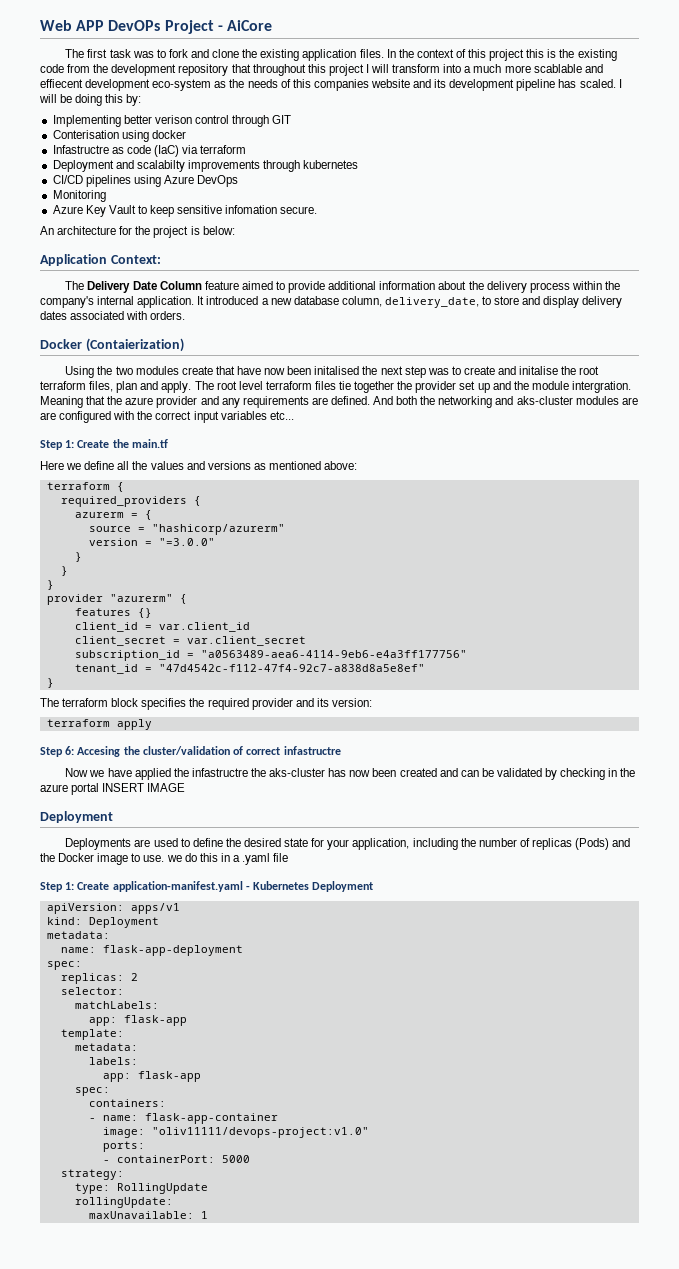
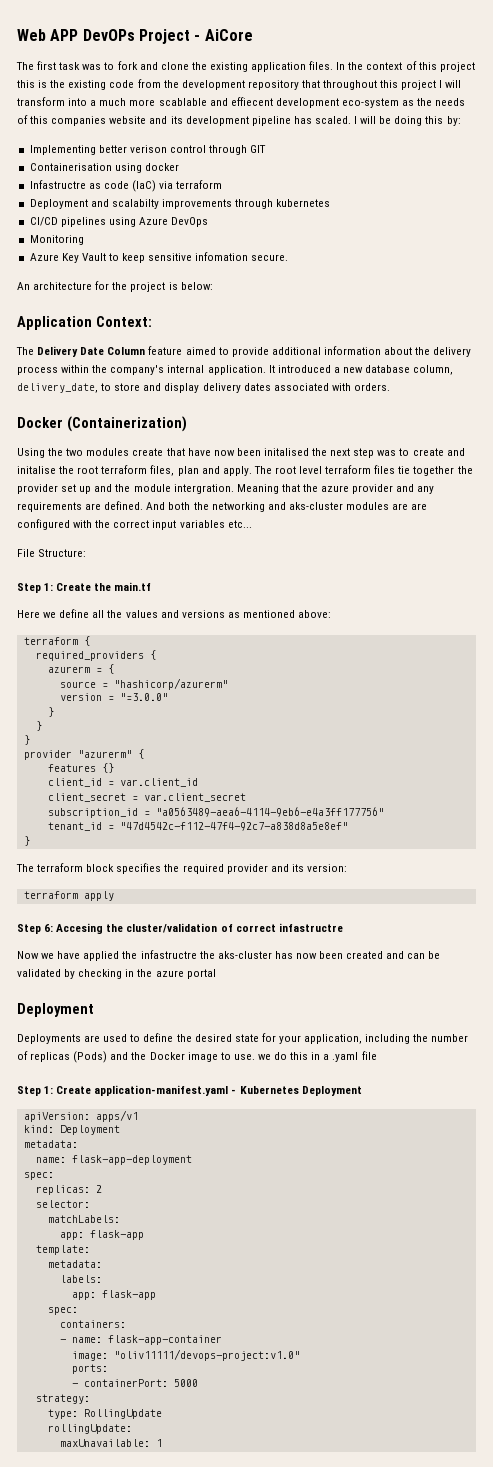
- Conterisation using docker
+ Containerisation using docker
- Docker (Contaierization)
+ Docker (Containerization)
+ File Structure:
- Now we have applied the infastructre the aks-cluster has now been created and can be validated by checking in the azure portal INSERT IMAGE
+ Now we have applied the infastructre the aks-cluster has now been created and can be validated by checking in the azure portal

